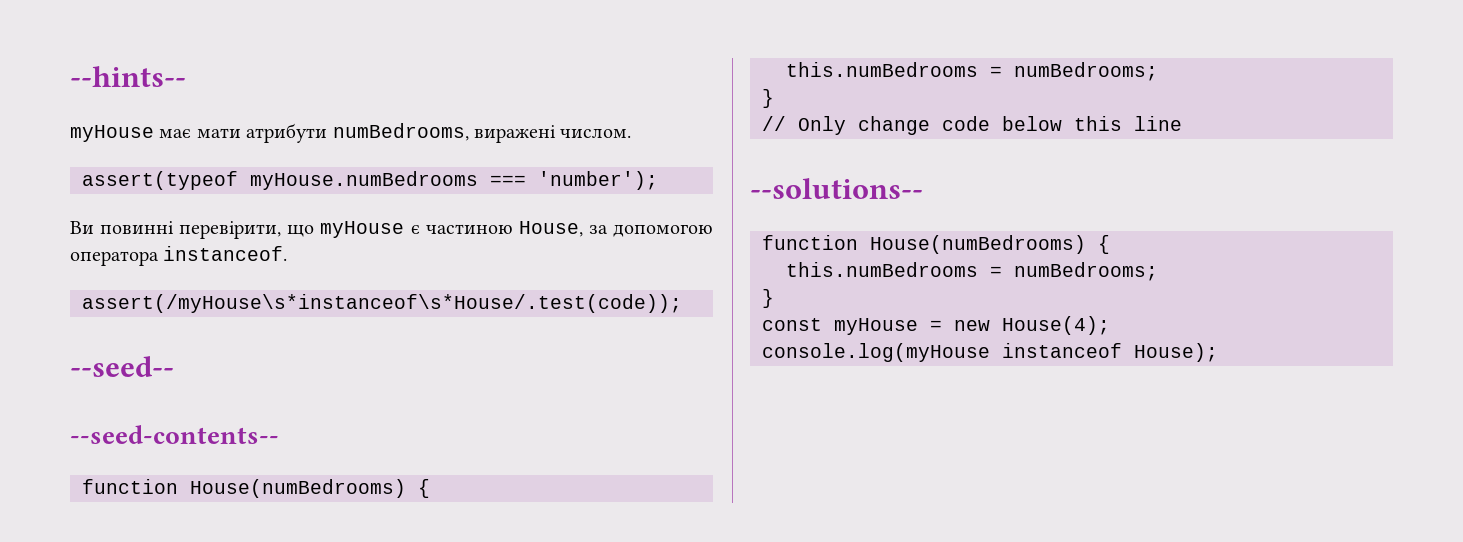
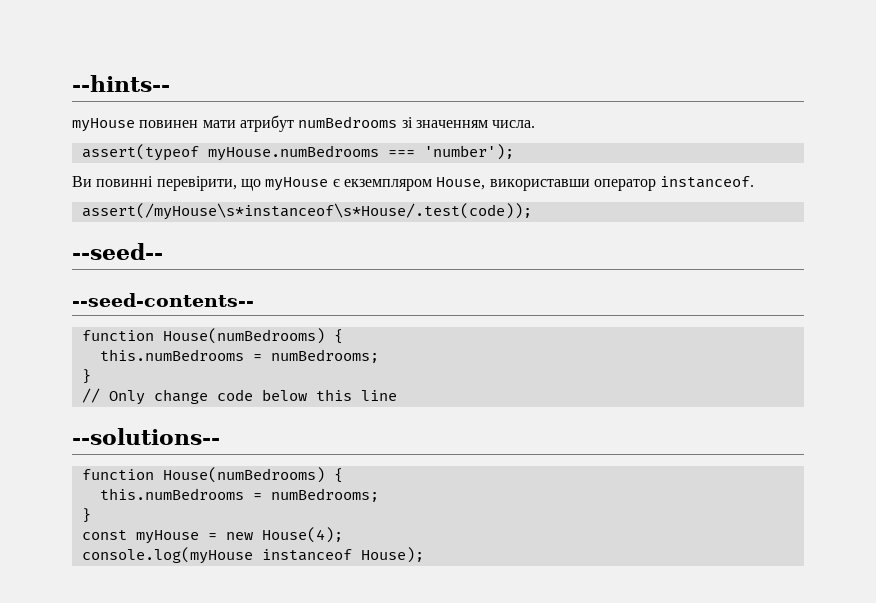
- myHouse має мати атрибути numBedrooms, виражені числом.
+ myHouse повинен мати атрибут numBedrooms зі значенням числа.
- Ви повинні перевірити, що myHouse є частиною House, за допомогою оператора instanceof.
+ Ви повинні перевірити, що myHouse є екземпляром House, використавши оператор instanceof.

